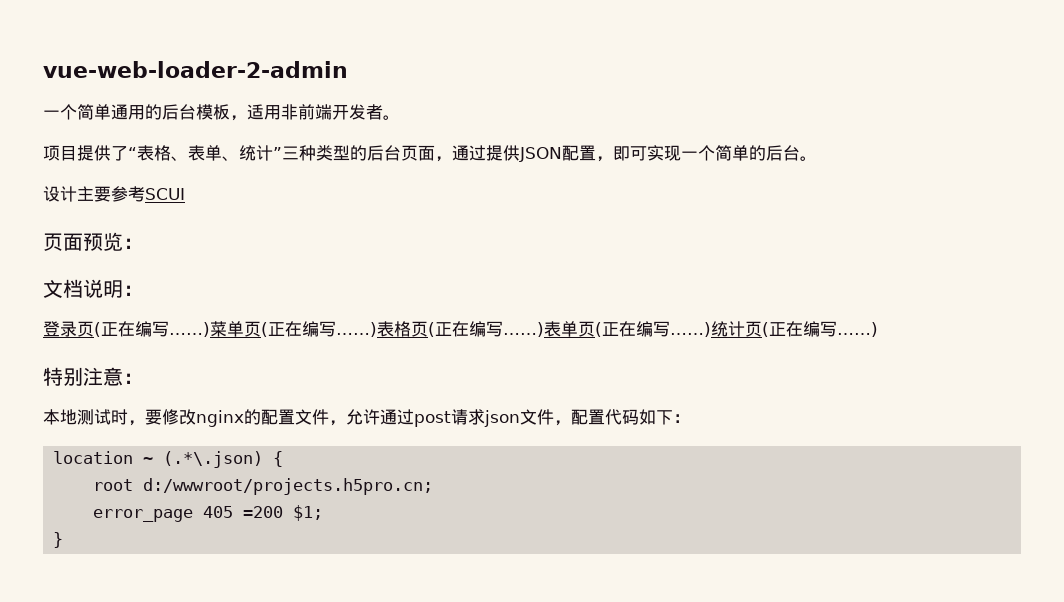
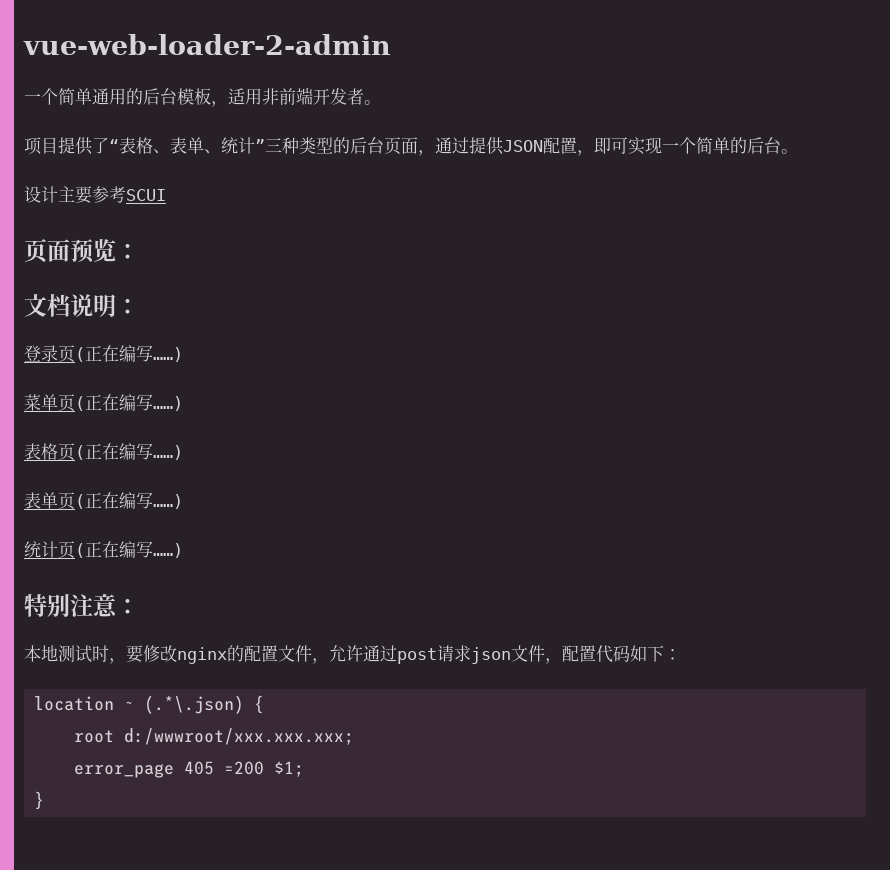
- 登录页(正在编写……)菜单页(正在编写……)表格页(正在编写……)表单页(正在编写……)统计页(正在编写……)
+ 登录页(正在编写……)
+ 菜单页(正在编写……)
+ 表格页(正在编写……)
+ 表单页(正在编写……)
+ 统计页(正在编写……)
- root d:/wwwroot/projects.h5pro.cn;
+ root d:/wwwroot/xxx.xxx.xxx;

